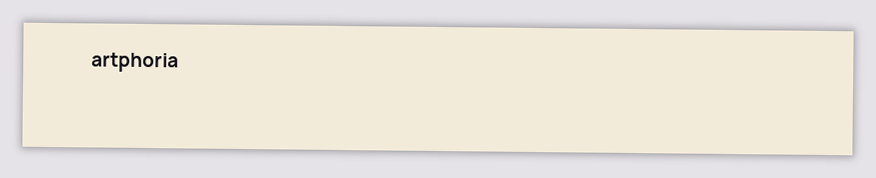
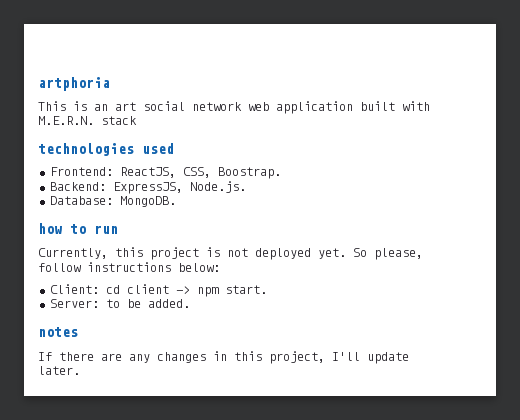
+ This is an art social network web application built with M.E.R.N. stack
+ technologies used
+ Frontend: ReactJS, CSS, Boostrap.
+ Backend: ExpressJS, Node.js.
+ Database: MongoDB.
+ how to run
+ Currently, this project is not deployed yet. So please, follow instructions below:
+ Client: cd client -> npm start.
+ Server: to be added.
+ notes
+ If there are any changes in this project, I'll update later.

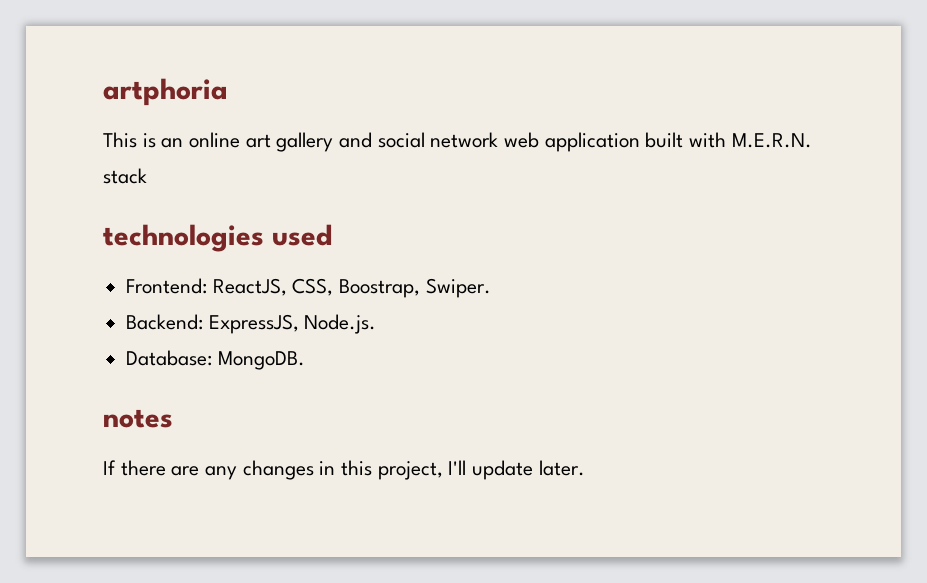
- This is an art social network web application built with M.E.R.N. stack
+ This is an online art gallery and social network web application built with M.E.R.N. stack
- Frontend: ReactJS, CSS, Boostrap.
+ Frontend: ReactJS, CSS, Boostrap, Swiper.
- how to run
- Currently, this project is not deployed yet. So please, follow instructions below:
- Client: cd client -> npm start.
- Server: to be added.

